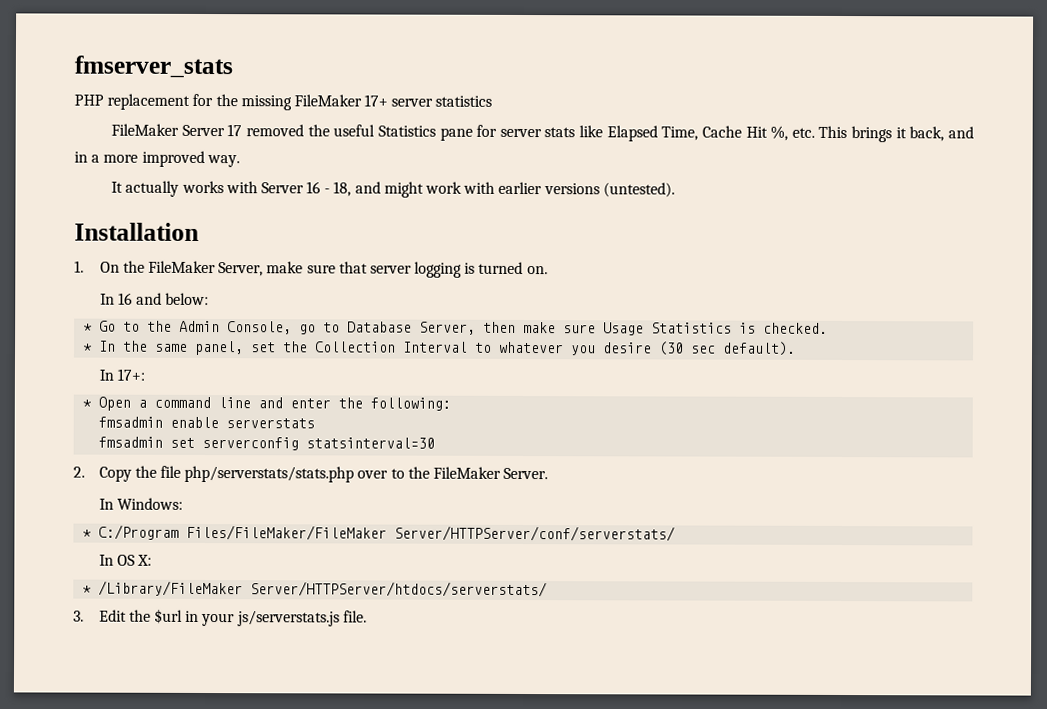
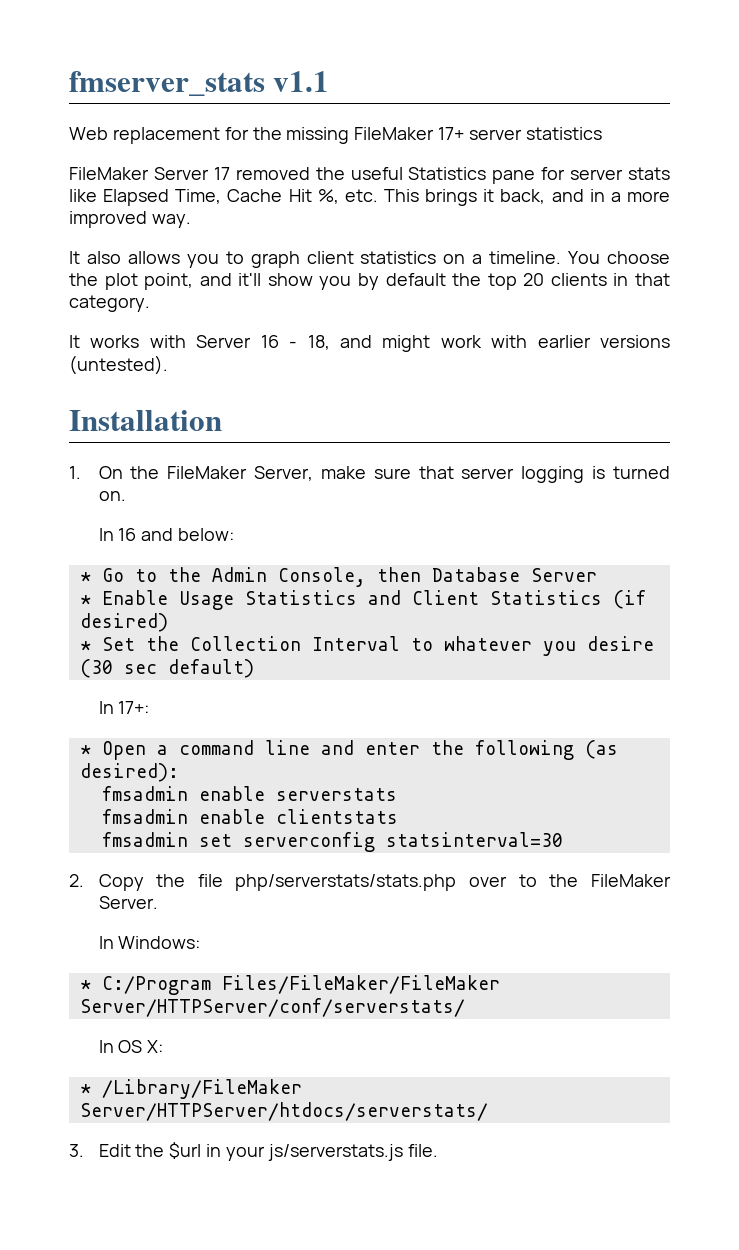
- fmserver_stats
- PHP replacement for the missing FileMaker 17+ server statistics
+ fmserver_stats v1.1
+ Web replacement for the missing FileMaker 17+ server statistics
- It actually works with Server 16 - 18, and might work with earlier versions (untested).
+ It also allows you to graph client statistics on a timeline. You choose the plot point, and it'll show you by default the top 20 clients in that category.
+ It works with Server 16 - 18, and might work with earlier versions (untested).
- * Go to the Admin Console, go to Database Server, then make sure Usage Statistics is checked.
- * In the same panel, set the Collection Interval to whatever you desire (30 sec default).
+ * Go to the Admin Console, then Database Server
+ * Enable Usage Statistics and Client Statistics (if desired)
+ * Set the Collection Interval to whatever you desire (30 sec default)
- * Open a command line and enter the following:
+ * Open a command line and enter the following (as desired):
+ fmsadmin enable clientstats

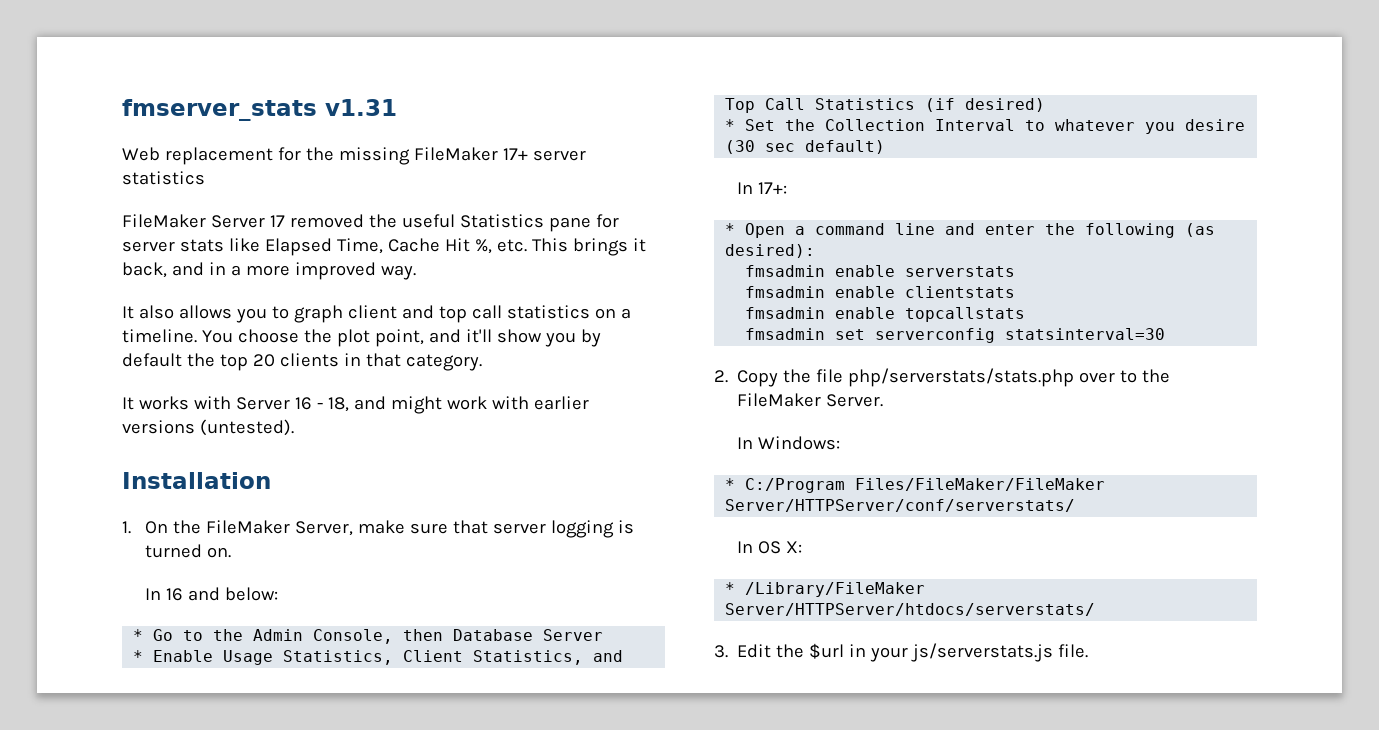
- fmserver_stats v1.1
+ fmserver_stats v1.31
- It also allows you to graph client statistics on a timeline.
+ It also allows you to graph client and top call statistics on a timeline.
- * Enable Usage Statistics and Client Statistics (if desired)
+ * Enable Usage Statistics, Client Statistics, and Top Call Statistics (if desired)
+ fmsadmin enable topcallstats

